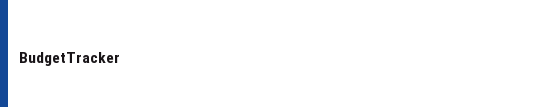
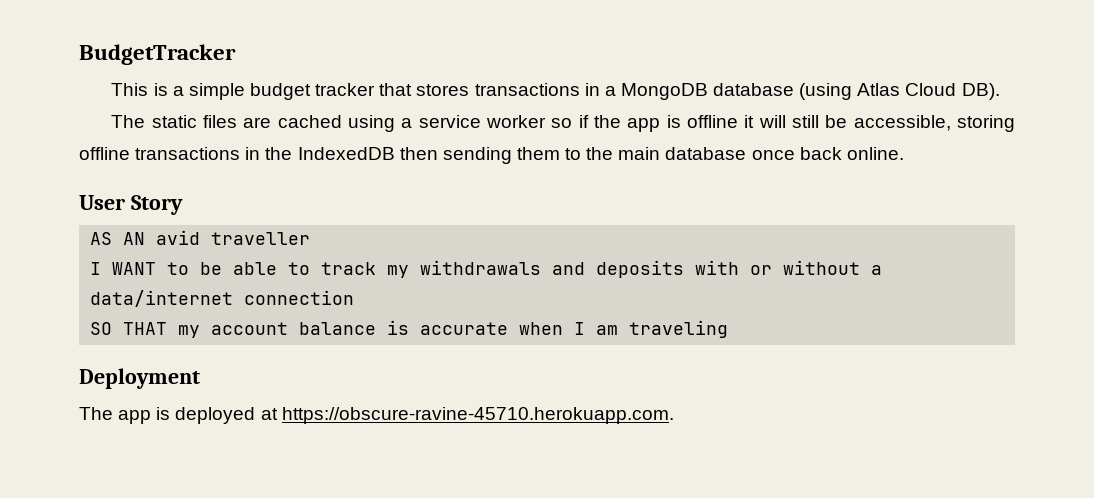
+ This is a simple budget tracker that stores transactions in a MongoDB database (using Atlas Cloud DB).
+ The static files are cached using a service worker so if the app is offline it will still be accessible, storing offline transactions in the IndexedDB then sending them to the main database once back online.
+ User Story
+ AS AN avid traveller
+ I WANT to be able to track my withdrawals and deposits with or without a data/internet connection
+ SO THAT my account balance is accurate when I am traveling
+ Deployment
+ The app is deployed at https://obscure-ravine-45710.herokuapp.com.

